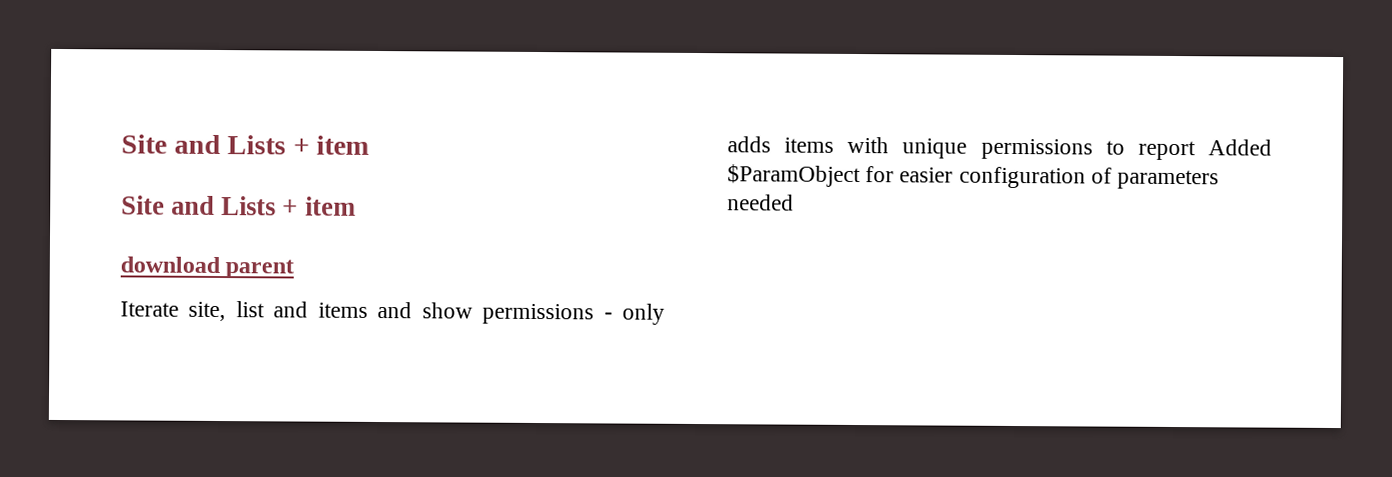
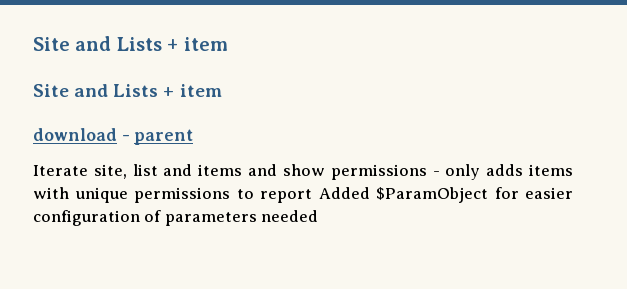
- download parent
+ download - parent

